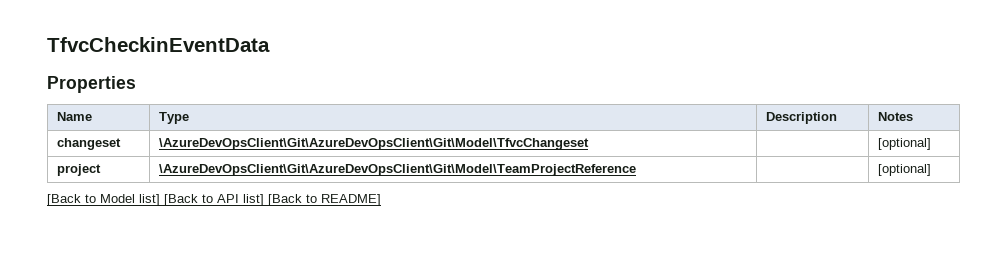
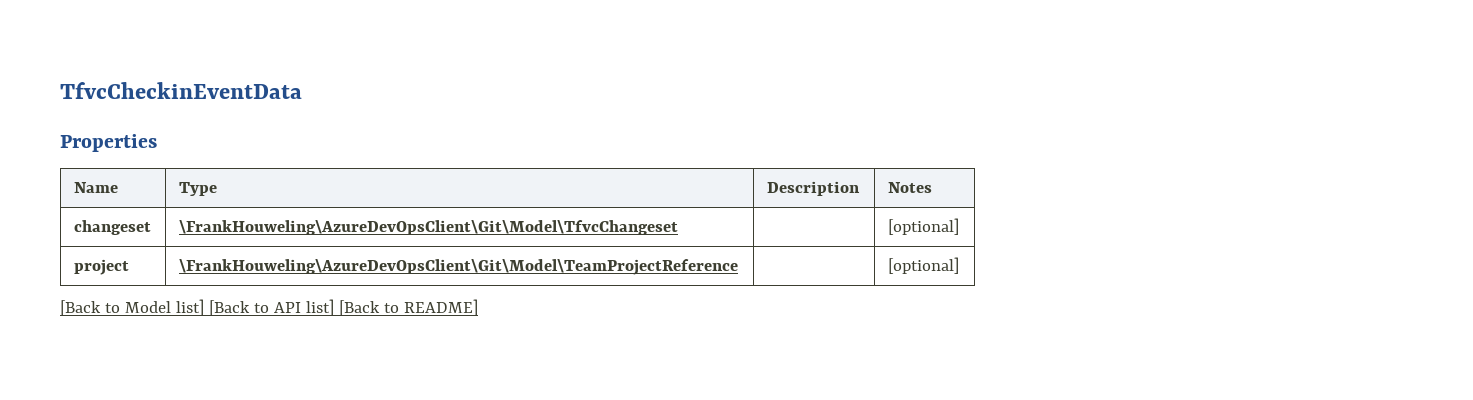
- changeset | \AzureDevOpsClient\Git\AzureDevOpsClient\Git\Model\TfvcChangeset | | [optional]
+ changeset | \FrankHouweling\AzureDevOpsClient\Git\Model\TfvcChangeset | | [optional]
- project | \AzureDevOpsClient\Git\AzureDevOpsClient\Git\Model\TeamProjectReference | | [optional]
+ project | \FrankHouweling\AzureDevOpsClient\Git\Model\TeamProjectReference | | [optional]

